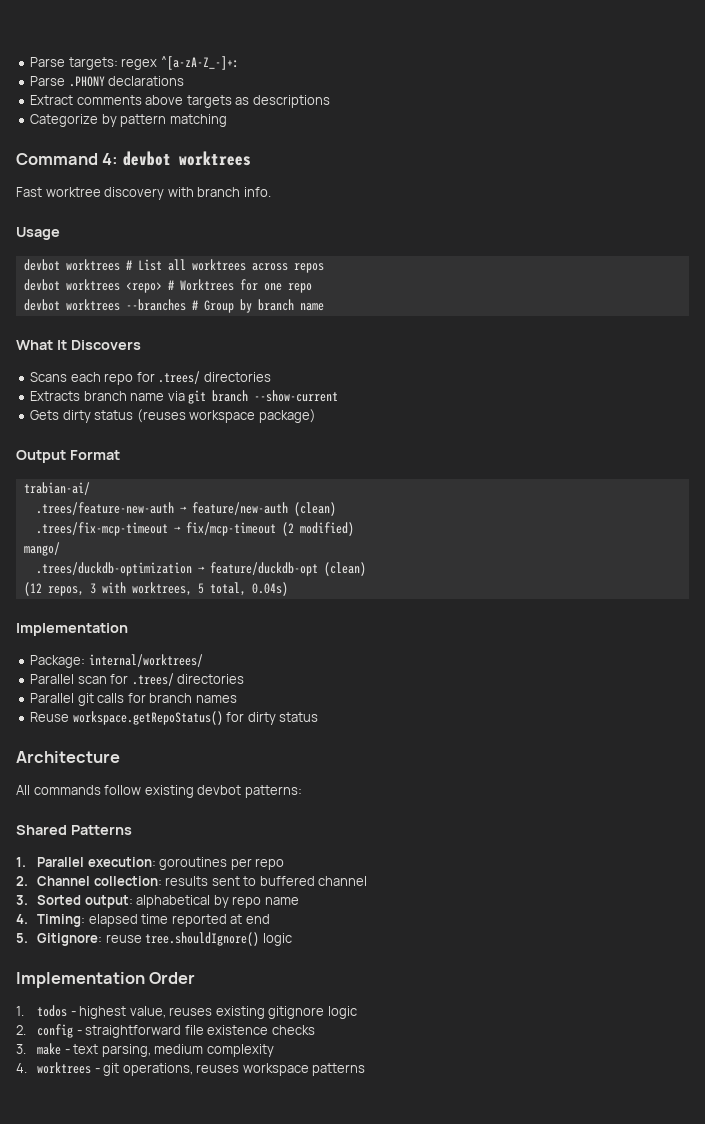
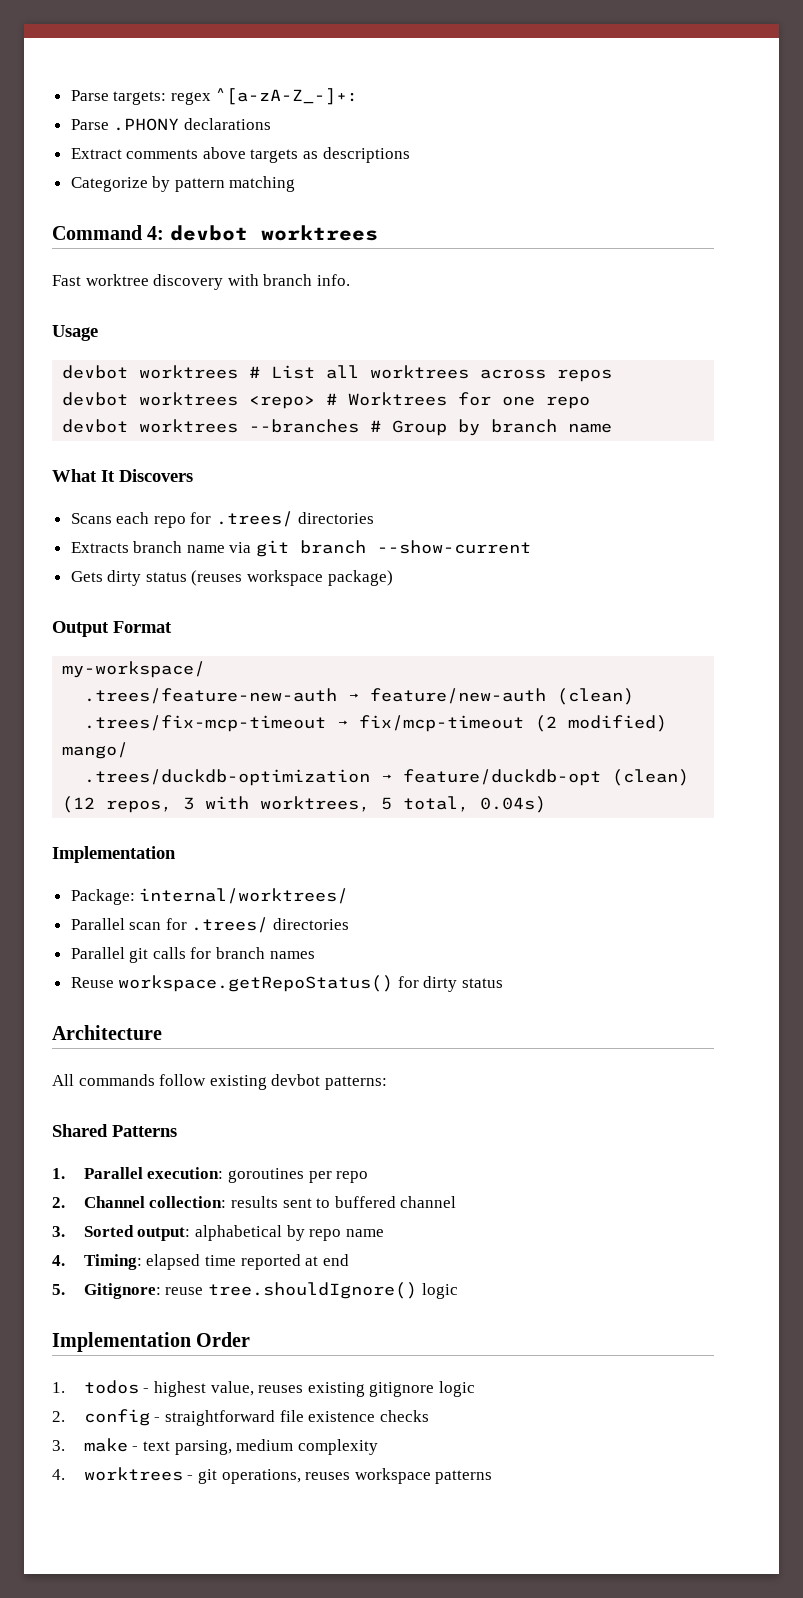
- trabian-ai/
+ my-workspace/

